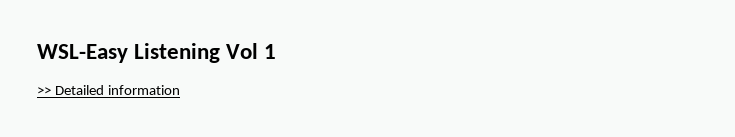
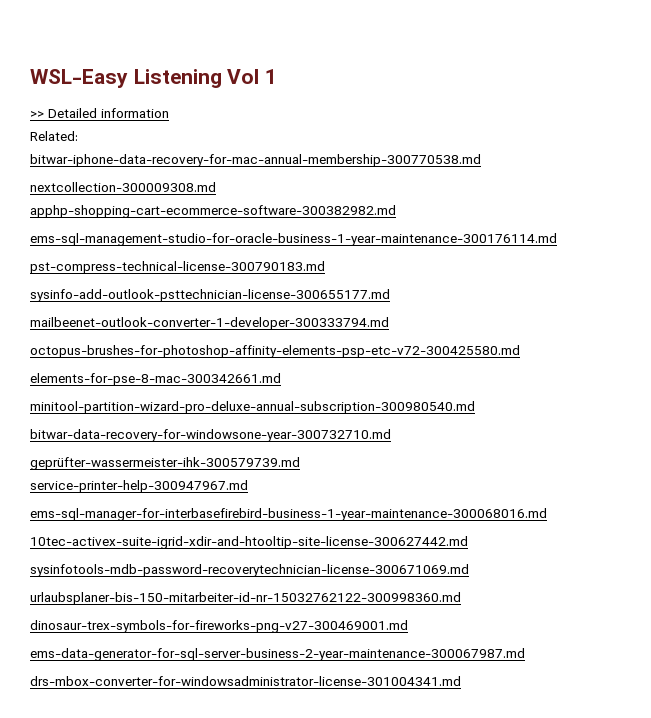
+ Related:
+ bitwar-iphone-data-recovery-for-mac-annual-membership-300770538.md
+ nextcollection-300009308.md
+ apphp-shopping-cart-ecommerce-software-300382982.md
+ ems-sql-management-studio-for-oracle-business-1-year-maintenance-300176114.md
+ pst-compress-technical-license-300790183.md
+ sysinfo-add-outlook-psttechnician-license-300655177.md
+ mailbeenet-outlook-converter-1-developer-300333794.md
+ octopus-brushes-for-photoshop-affinity-elements-psp-etc-v72-300425580.md
+ elements-for-pse-8-mac-300342661.md
+ minitool-partition-wizard-pro-deluxe-annual-subscription-300980540.md
+ bitwar-data-recovery-for-windowsone-year-300732710.md
+ geprüfter-wassermeister-ihk-300579739.md
+ service-printer-help-300947967.md
+ ems-sql-manager-for-interbasefirebird-business-1-year-maintenance-300068016.md
+ 10tec-activex-suite-igrid-xdir-and-htooltip-site-license-300627442.md
+ sysinfotools-mdb-password-recoverytechnician-license-300671069.md
+ urlaubsplaner-bis-150-mitarbeiter-id-nr-15032762122-300998360.md
+ dinosaur-trex-symbols-for-fireworks-png-v27-300469001.md
+ ems-data-generator-for-sql-server-business-2-year-maintenance-300067987.md
+ drs-mbox-converter-for-windowsadministrator-license-301004341.md

